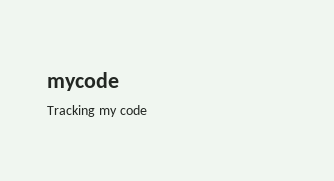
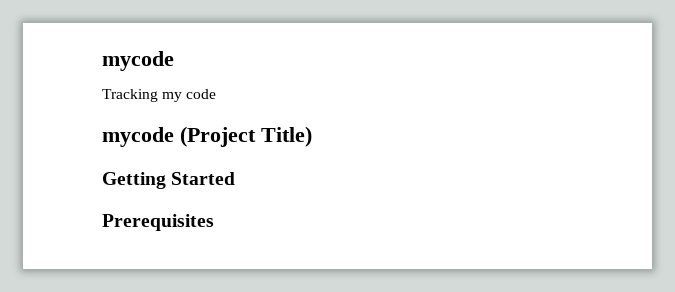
+ mycode (Project Title)
+ Getting Started
+ Prerequisites

